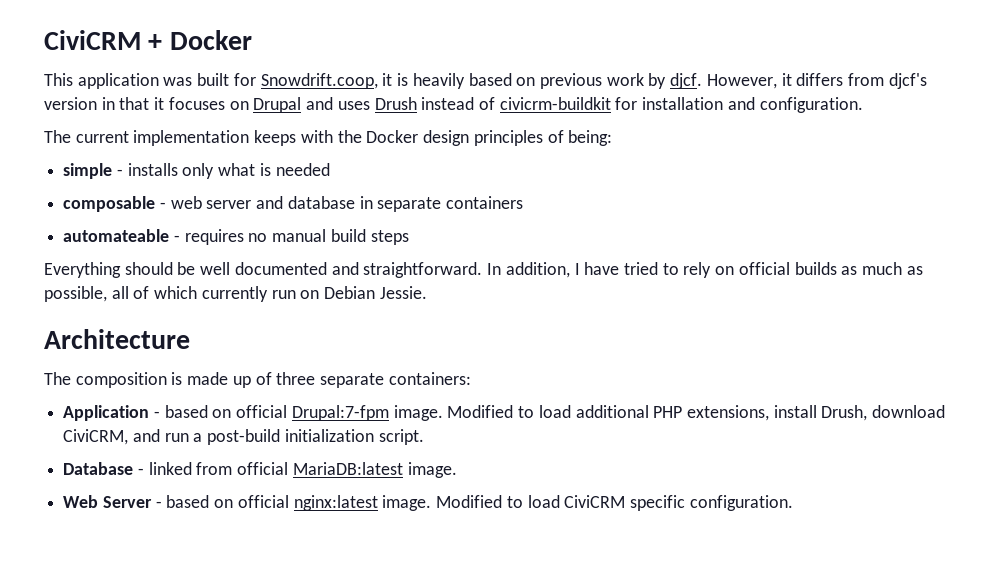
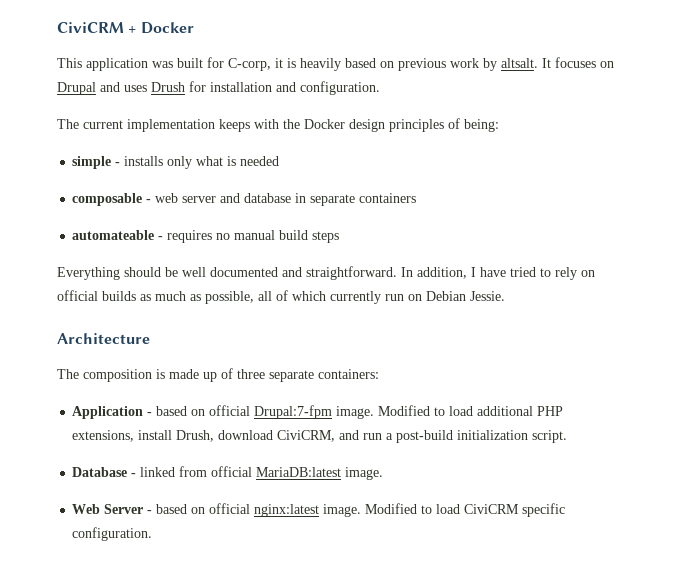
- This application was built for Snowdrift.coop, it is heavily based on previous work by djcf. However, it differs from djcf's version in that it focuses on Drupal and uses Drush instead of civicrm-buildkit for installation and configuration.
+ This application was built for C-corp, it is heavily based on previous work by altsalt. It focuses on Drupal and uses Drush for installation and configuration.

